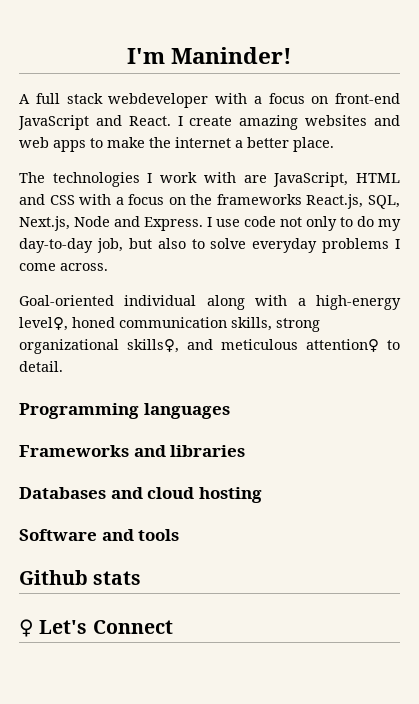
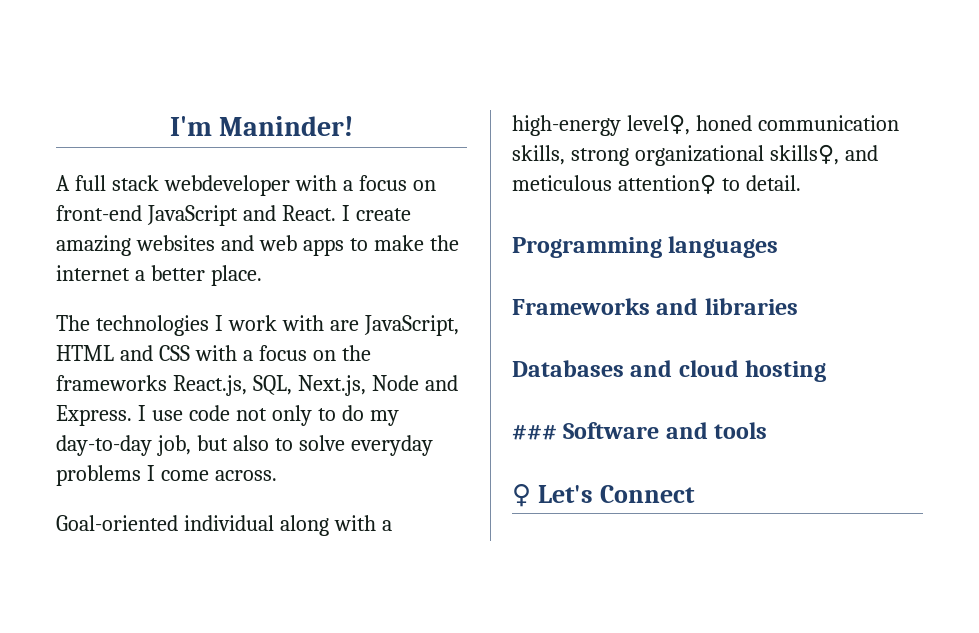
- Software and tools
+ ### Software and tools
- Github stats

